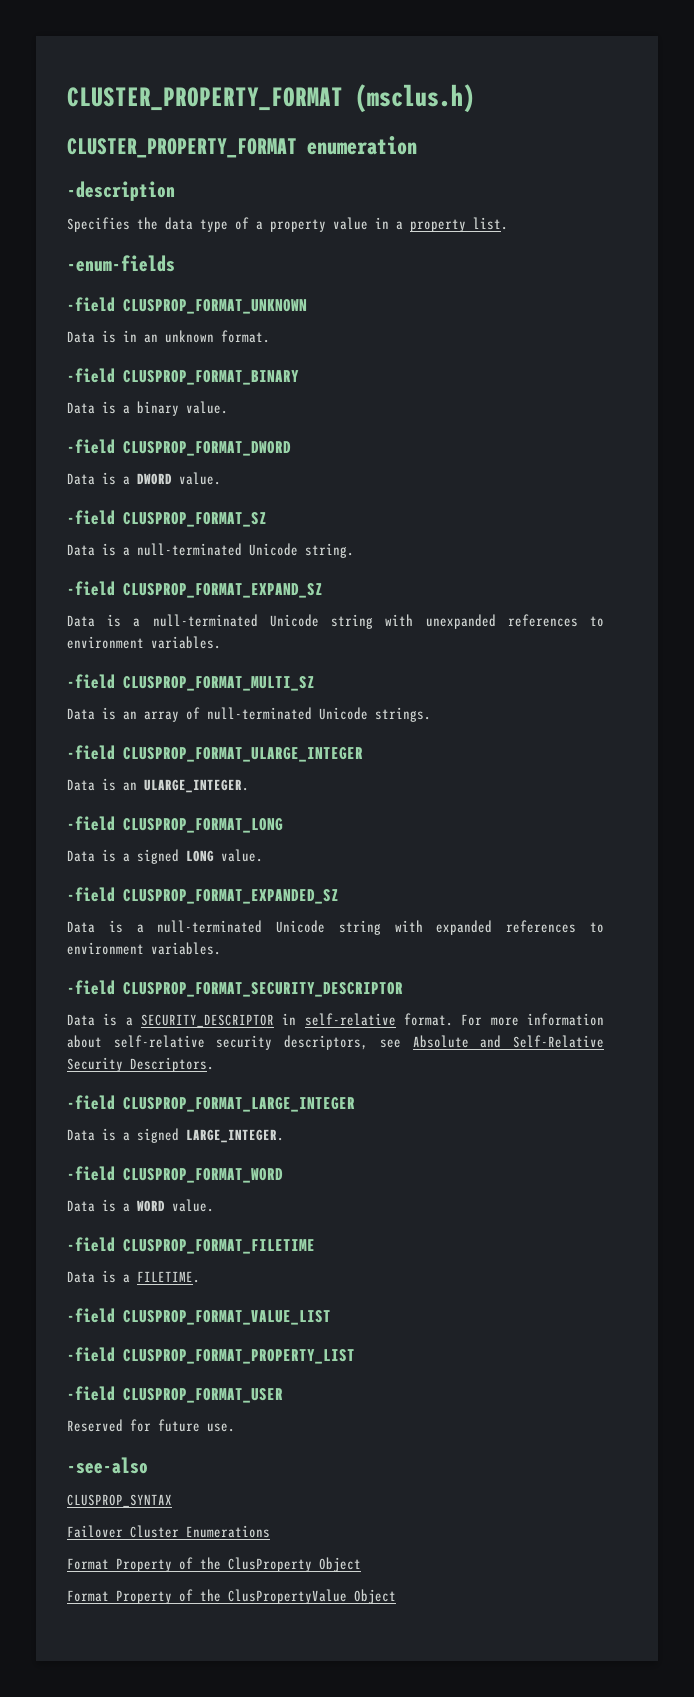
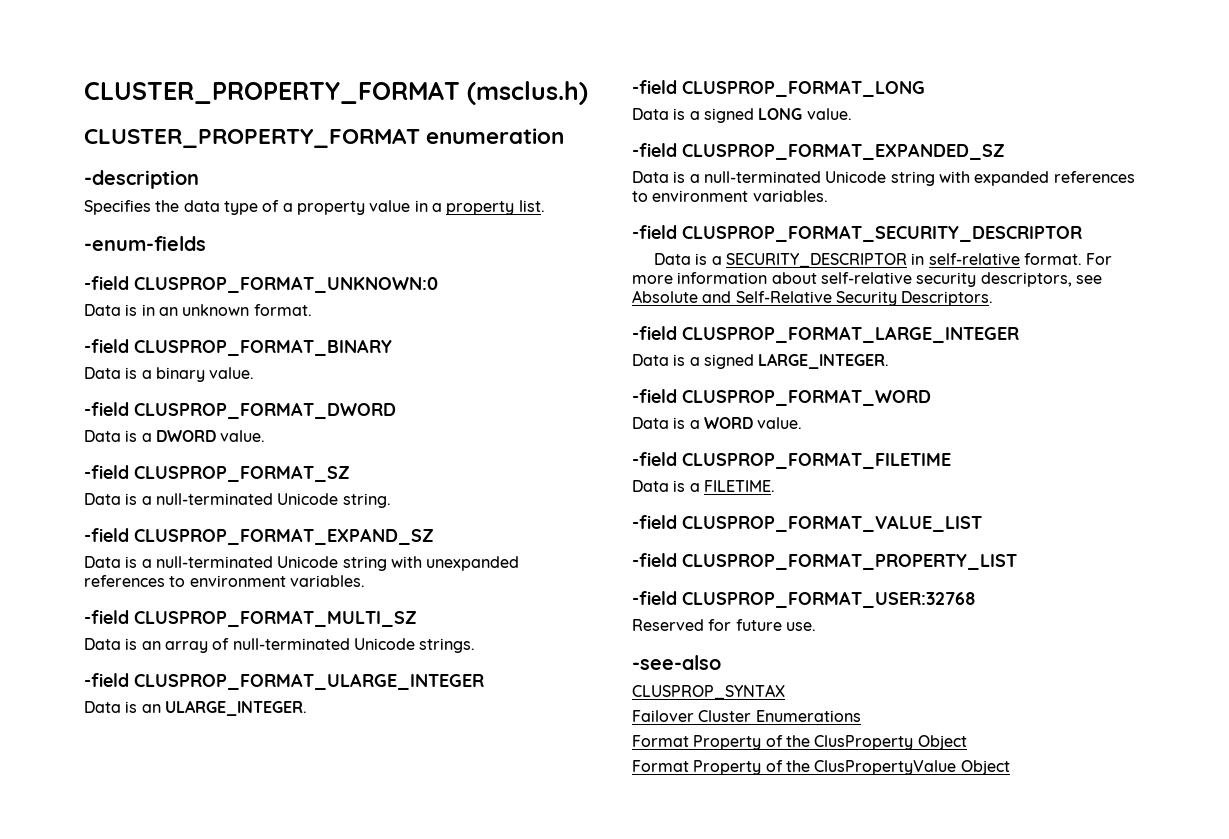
- -field CLUSPROP_FORMAT_UNKNOWN
+ -field CLUSPROP_FORMAT_UNKNOWN:0
- -field CLUSPROP_FORMAT_USER
+ -field CLUSPROP_FORMAT_USER:32768

